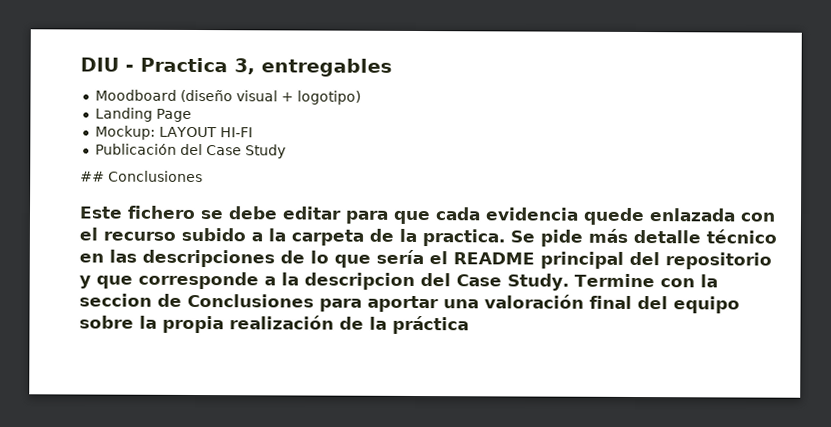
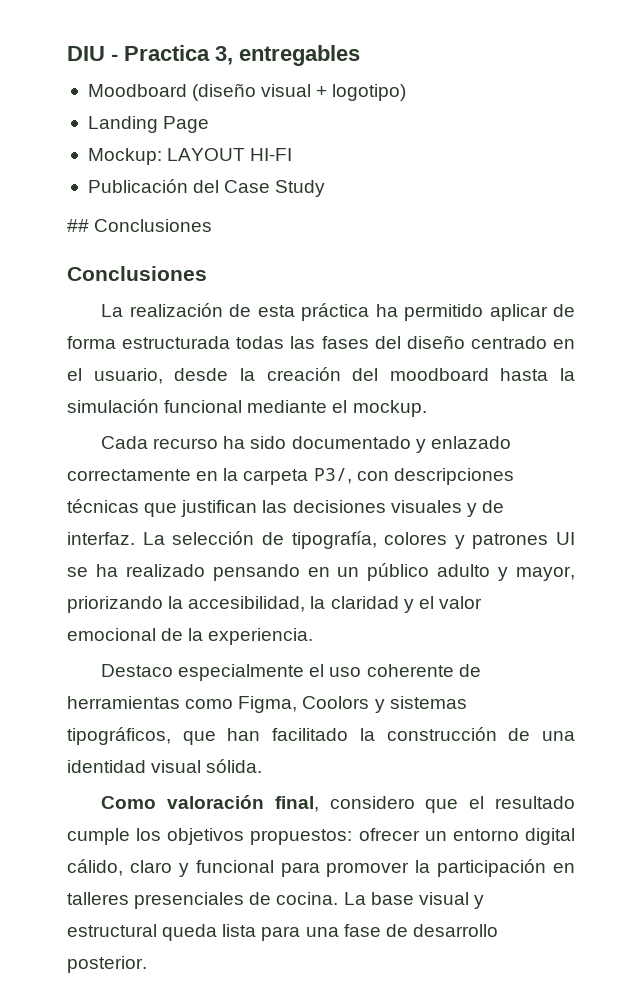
  ## Conclusiones
- Este fichero se debe editar para que cada evidencia quede enlazada con el recurso subido a la carpeta de la practica. Se pide más detalle técnico en las descripciones de lo que sería el README principal del repositorio y que corresponde a la descripcion del Case Study. Termine con la seccion de Conclusiones para aportar una valoración final del equipo sobre la propia realización de la práctica
+ Conclusiones
+ La realización de esta práctica ha permitido aplicar de forma estructurada todas las fases del diseño centrado en el usuario, desde la creación del moodboard hasta la simulación funcional mediante el mockup.
+ Cada recurso ha sido documentado y enlazado correctamente en la carpeta P3/, con descripciones técnicas que justifican las decisiones visuales y de interfaz. La selección de tipografía, colores y patrones UI se ha realizado pensando en un público adulto y mayor, priorizando la accesibilidad, la claridad y el valor emocional de la experiencia.
+ Destaco especialmente el uso coherente de herramientas como Figma, Coolors y sistemas tipográficos, que han facilitado la construcción de una identidad visual sólida.
+ Como valoración final, considero que el resultado cumple los objetivos propuestos: ofrecer un entorno digital cálido, claro y funcional para promover la participación en talleres presenciales de cocina. La base visual y estructural queda lista para una fase de desarrollo posterior.

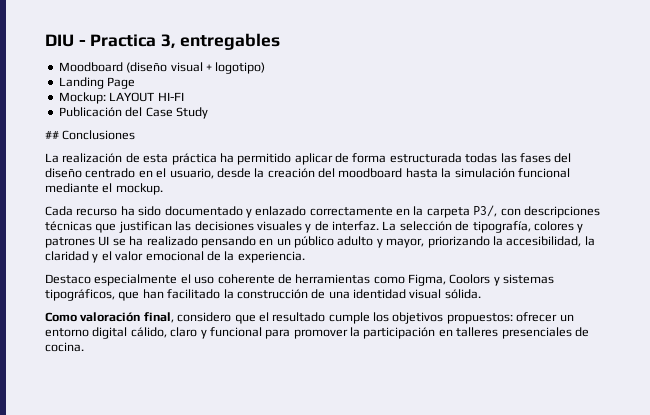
  ## Conclusiones
- Conclusiones
- La base visual y estructural queda lista para una fase de desarrollo posterior.

